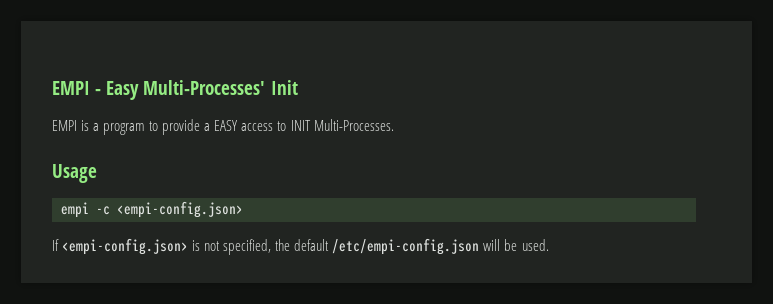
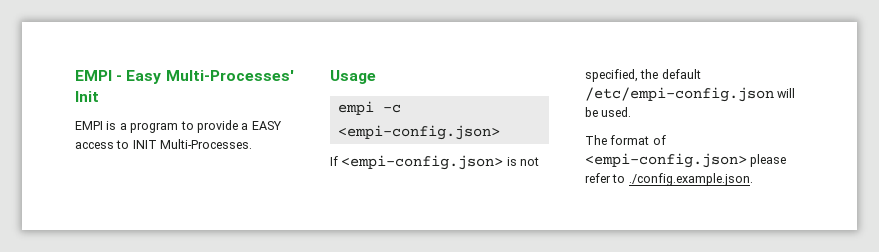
+ The format of <empi-config.json> please refer to ./config.example.json.

